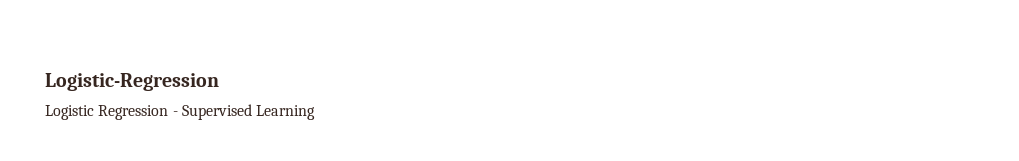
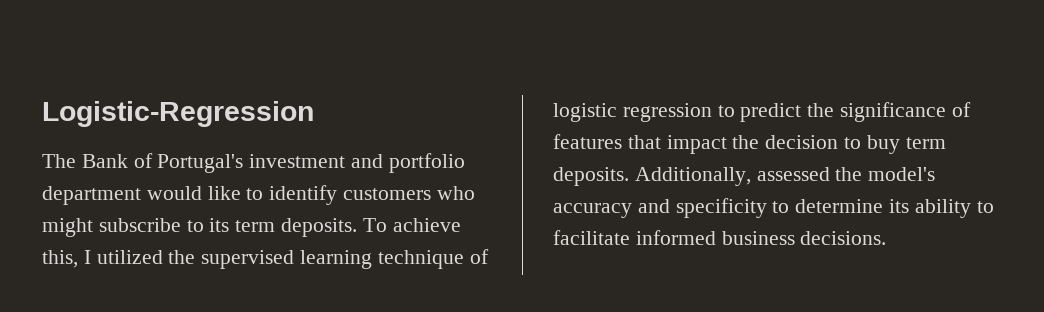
- Logistic Regression - Supervised Learning
+ The Bank of Portugal's investment and portfolio department would like to identify customers who might subscribe to its term deposits. To achieve this, I utilized the supervised learning technique of logistic regression to predict the significance of features that impact the decision to buy term deposits. Additionally, assessed the model's accuracy and specificity to determine its ability to facilitate informed business decisions.

